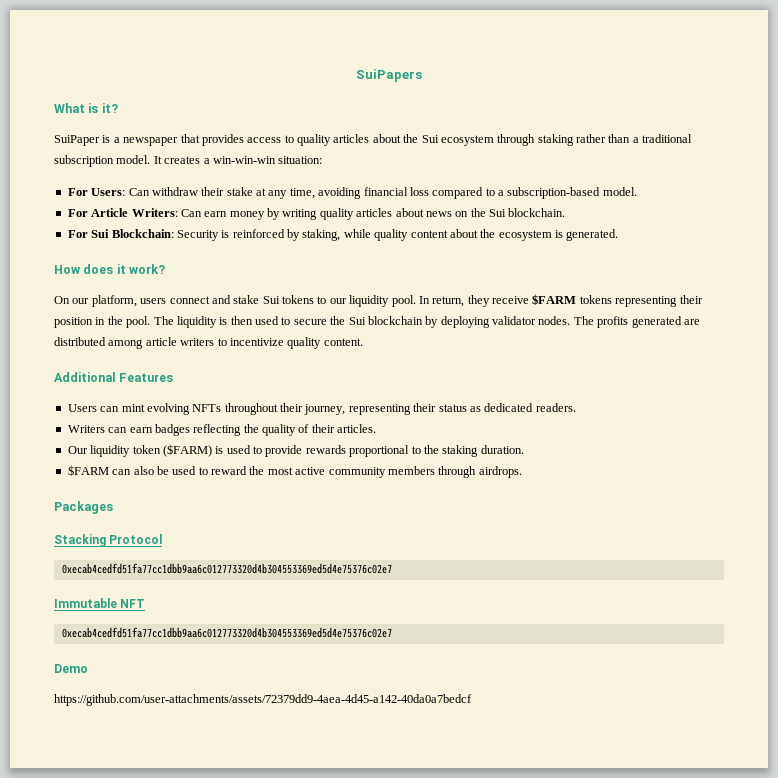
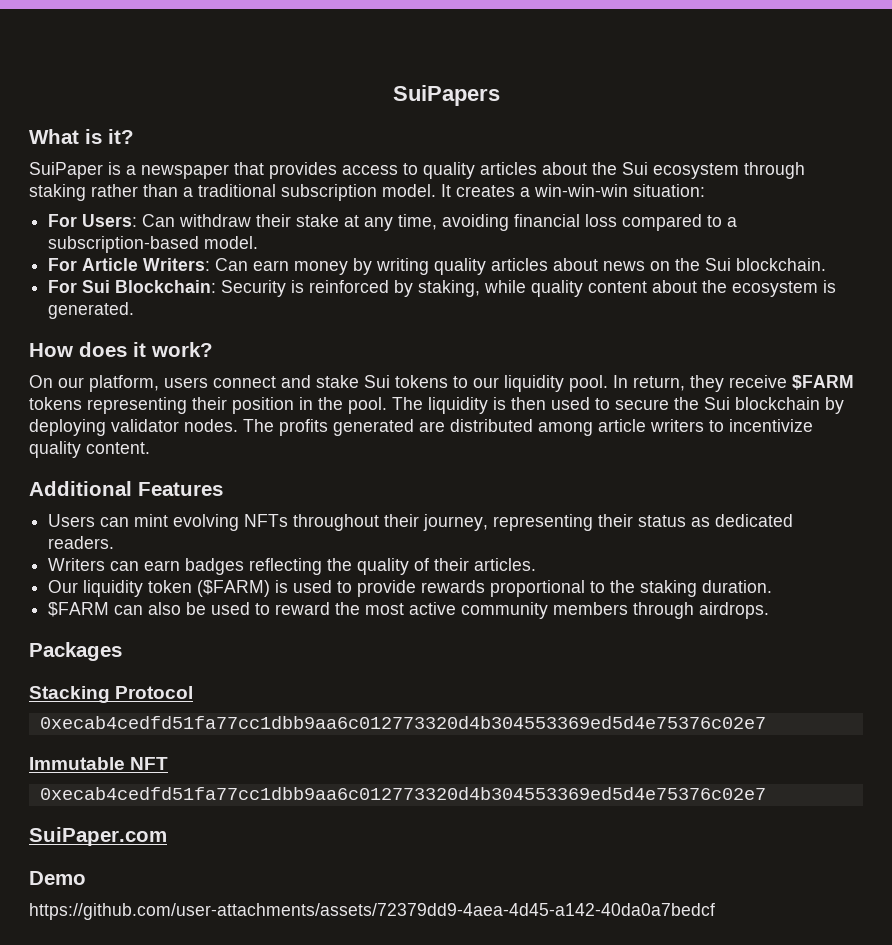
+ SuiPaper.com

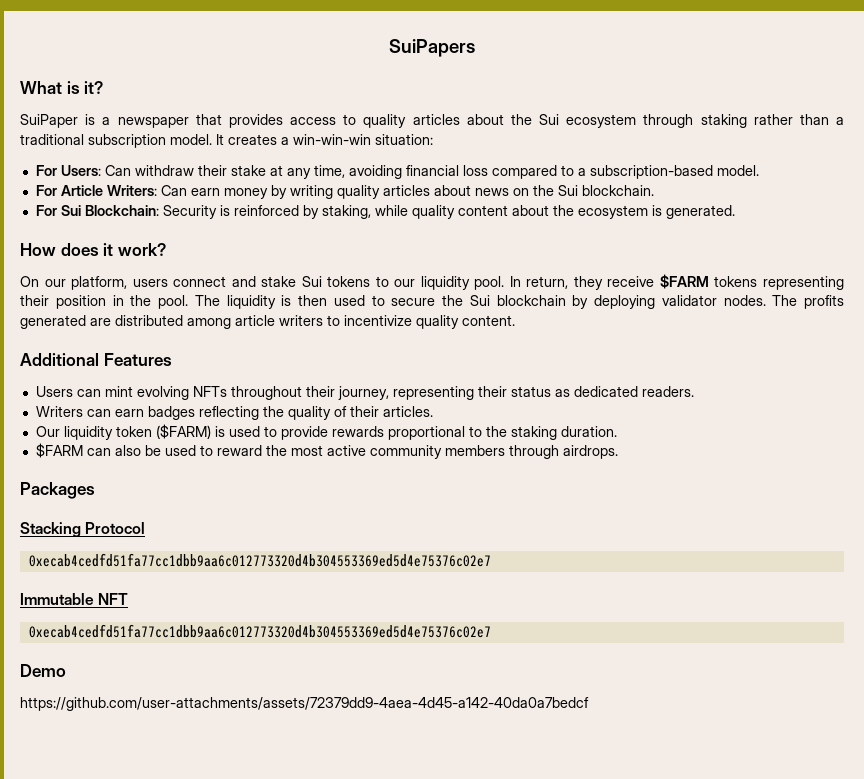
- SuiPaper.com

